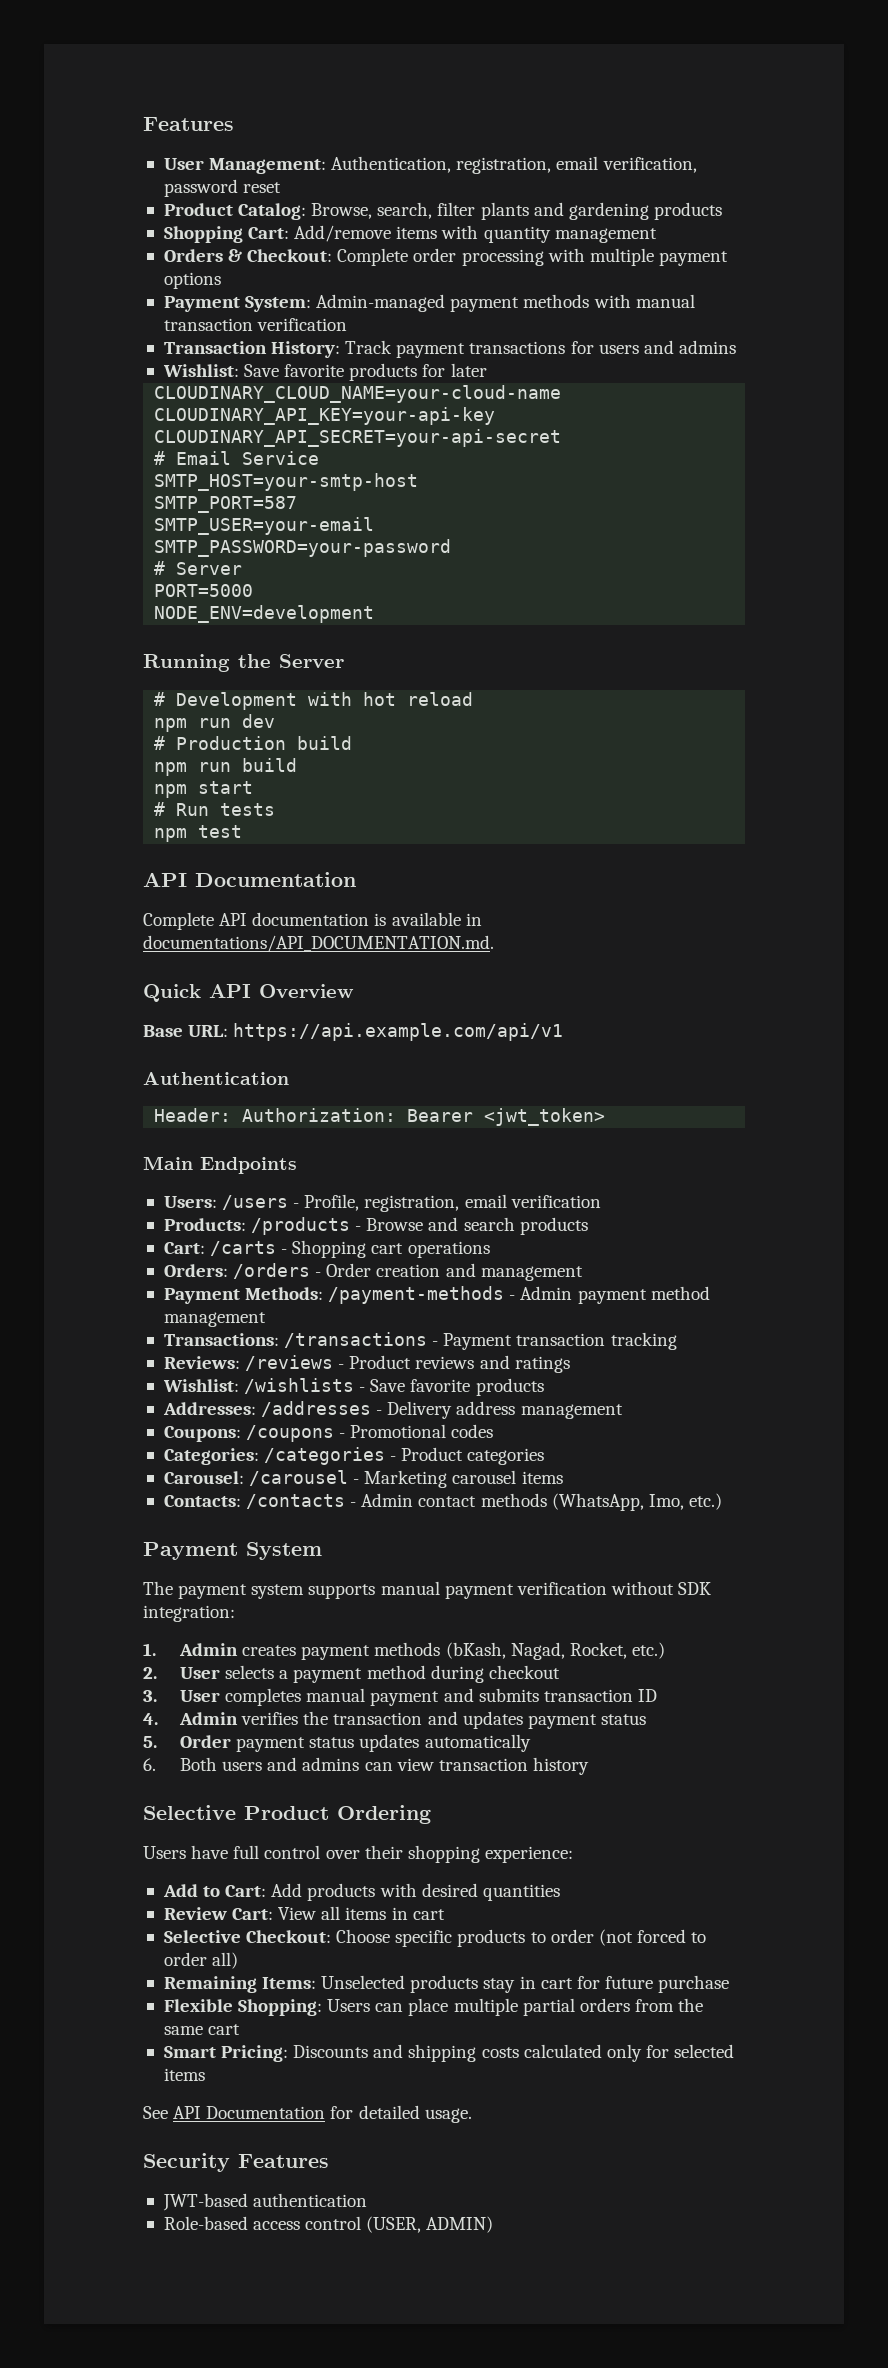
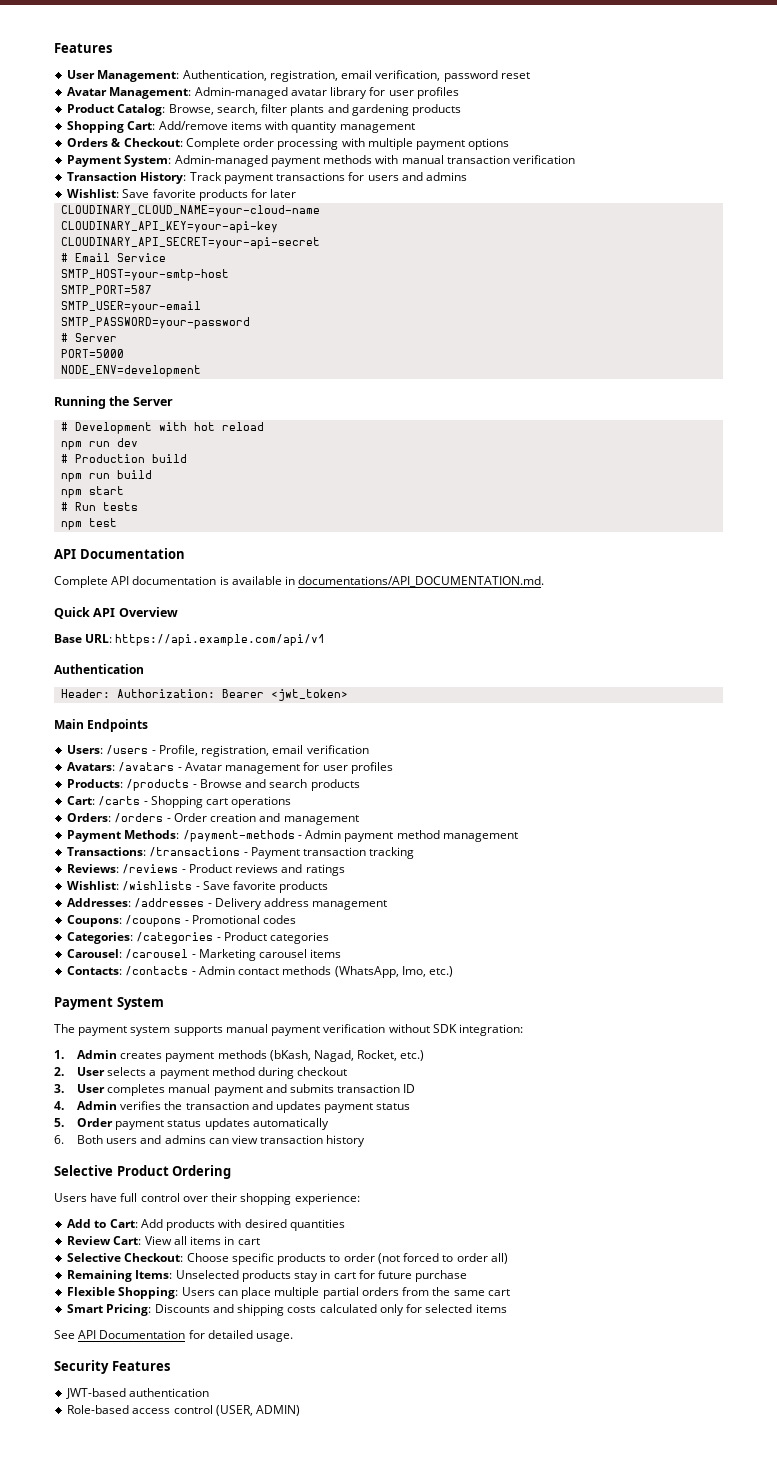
+ Avatar Management: Admin-managed avatar library for user profiles
+ Avatars: /avatars - Avatar management for user profiles

